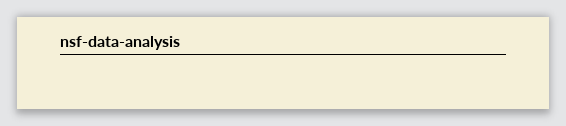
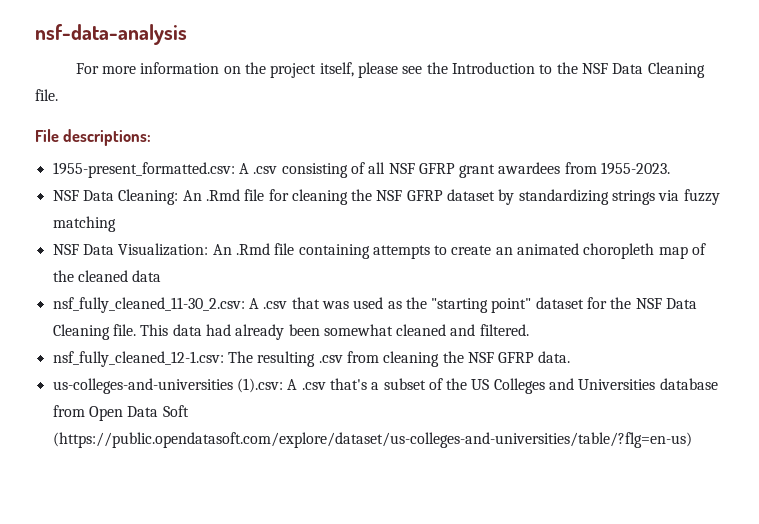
+ For more information on the project itself, please see the Introduction to the NSF Data Cleaning file.
+ File descriptions:
+ 1955-present_formatted.csv: A .csv consisting of all NSF GFRP grant awardees from 1955-2023.
+ NSF Data Cleaning: An .Rmd file for cleaning the NSF GFRP dataset by standardizing strings via fuzzy matching
+ NSF Data Visualization: An .Rmd file containing attempts to create an animated choropleth map of the cleaned data
+ nsf_fully_cleaned_11-30_2.csv: A .csv that was used as the "starting point" dataset for the NSF Data Cleaning file. This data had already been somewhat cleaned and filtered.
+ nsf_fully_cleaned_12-1.csv: The resulting .csv from cleaning the NSF GFRP data.
+ us-colleges-and-universities (1).csv: A .csv that's a subset of the US Colleges and Universities database from Open Data Soft (https://public.opendatasoft.com/explore/dataset/us-colleges-and-universities/table/?flg=en-us)

